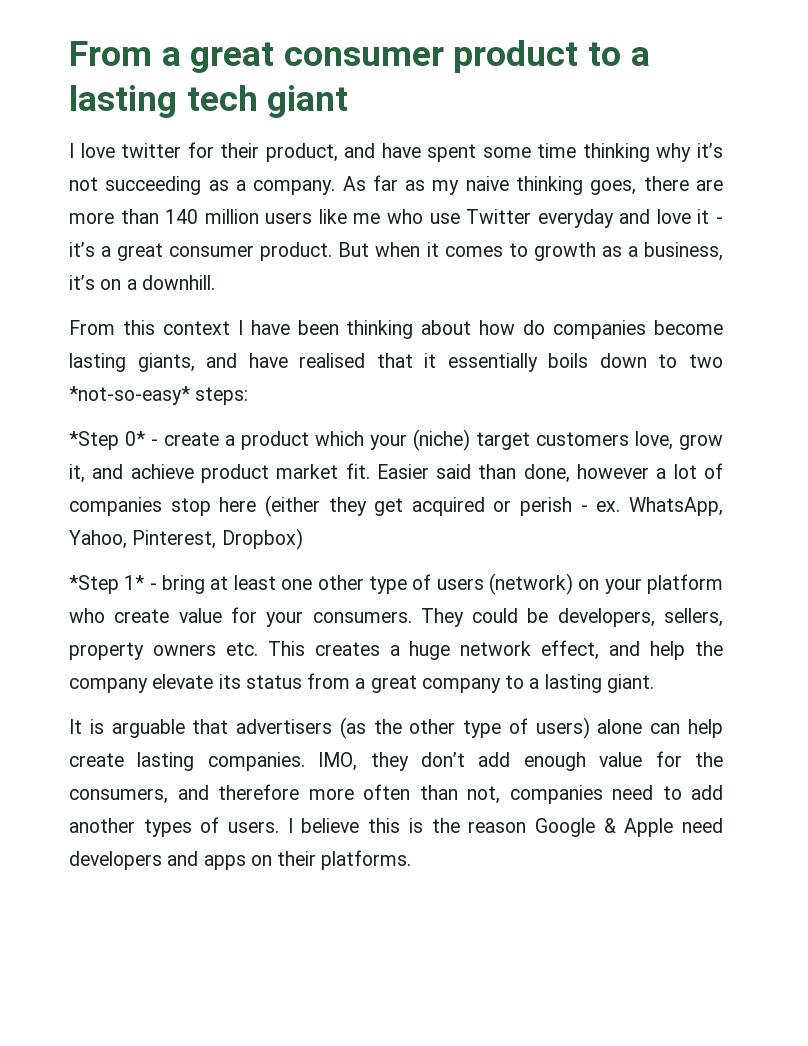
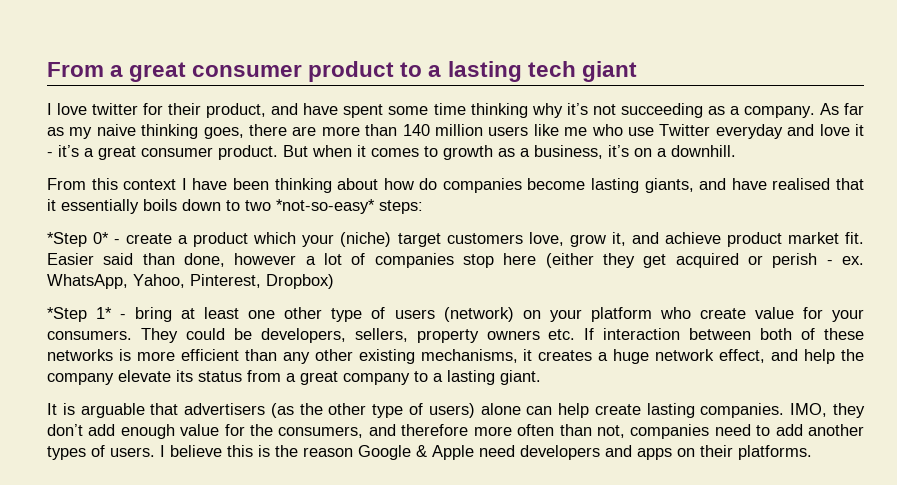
- They could be developers, sellers, property owners etc. This creates a huge network effect, and help the company elevate its status from a great company to a lasting giant.
+ They could be developers, sellers, property owners etc. If interaction between both of these networks is more efficient than any other existing mechanisms, it creates a huge network effect, and help the company elevate its status from a great company to a lasting giant.

